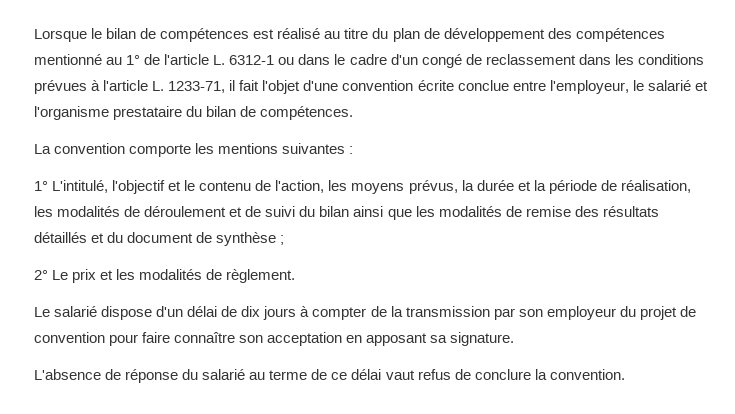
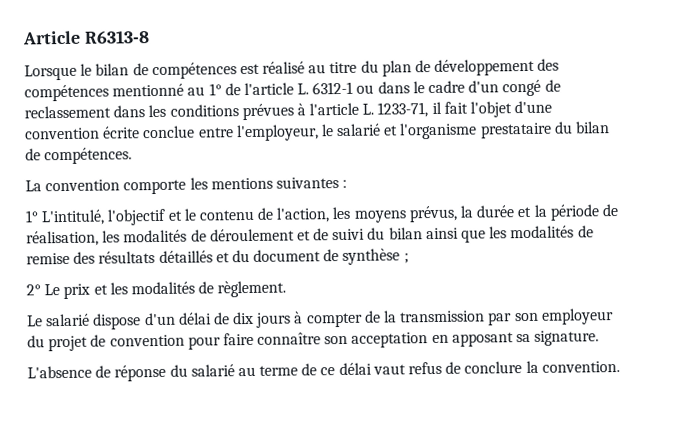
+ Article R6313-8

